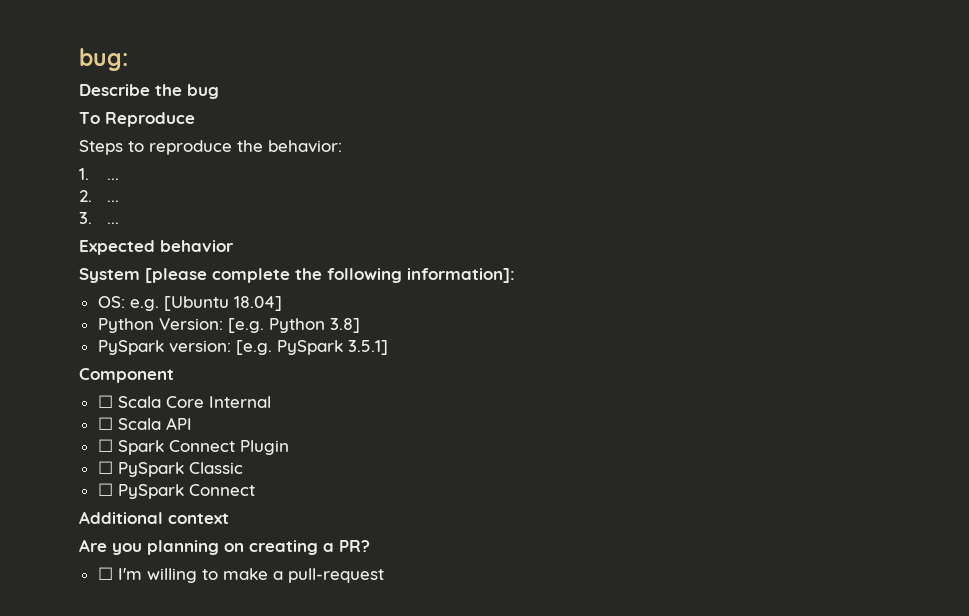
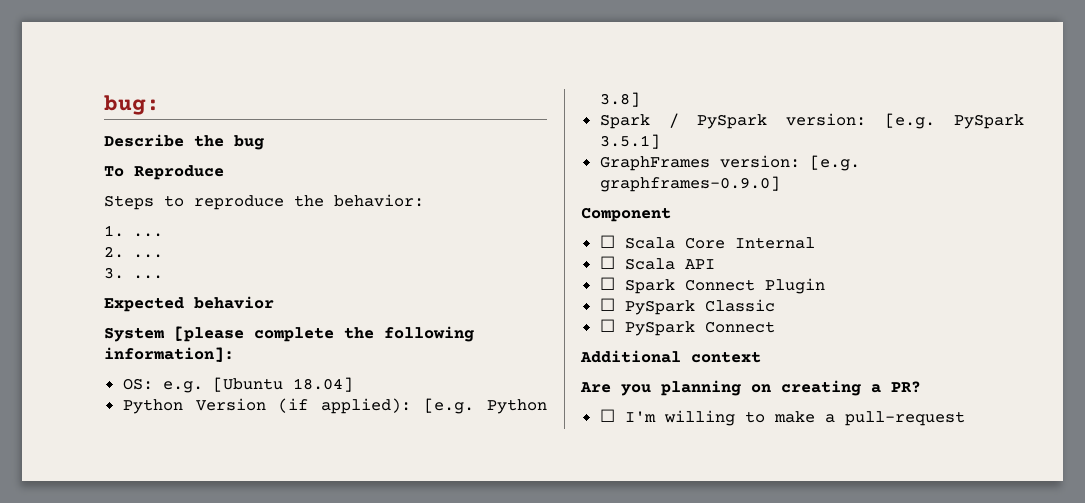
- Python Version: [e.g. Python 3.8]
+ Python Version (if applied): [e.g. Python 3.8]
- PySpark version: [e.g. PySpark 3.5.1]
+ Spark / PySpark version: [e.g. PySpark 3.5.1]
+ GraphFrames version: [e.g. graphframes-0.9.0]

